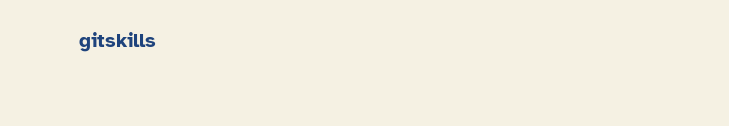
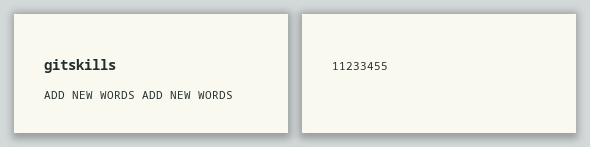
+ ADD NEW WORDS ADD NEW WORDS 11233455

